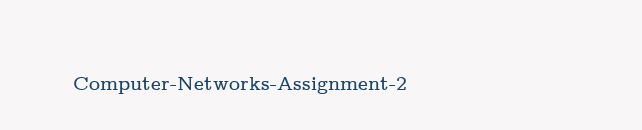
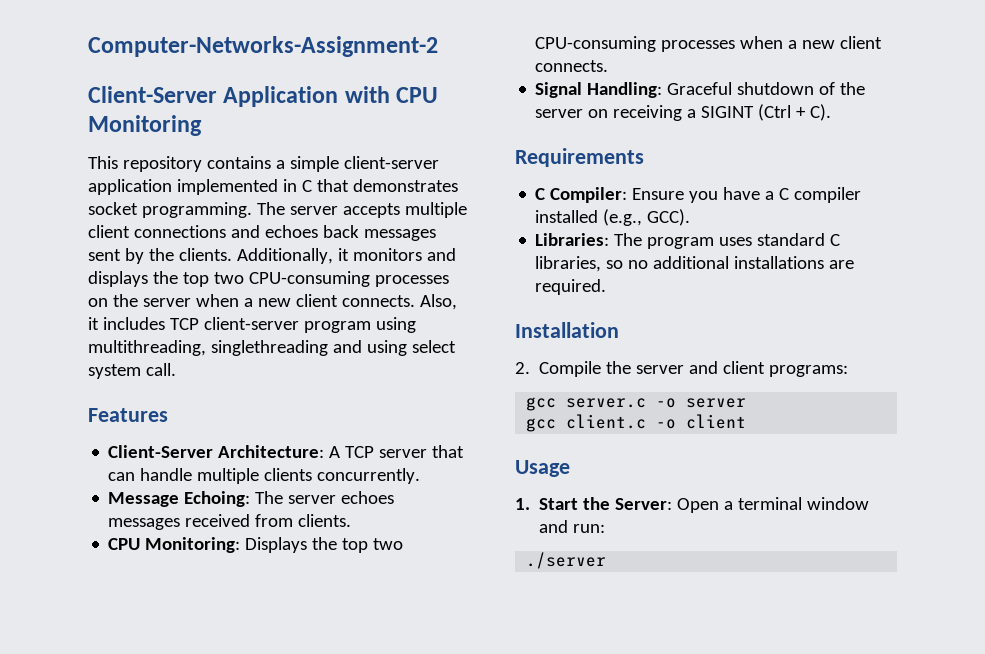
+ Client-Server Application with CPU Monitoring
+ This repository contains a simple client-server application implemented in C that demonstrates socket programming. The server accepts multiple client connections and echoes back messages sent by the clients. Additionally, it monitors and displays the top two CPU-consuming processes on the server when a new client connects. Also, it includes TCP client-server program using multithreading, singlethreading and using select system call.
+ Features
+ Client-Server Architecture: A TCP server that can handle multiple clients concurrently.
+ Message Echoing: The server echoes messages received from clients.
+ CPU Monitoring: Displays the top two CPU-consuming processes when a new client connects.
+ Signal Handling: Graceful shutdown of the server on receiving a SIGINT (Ctrl + C).
+ Requirements
+ C Compiler: Ensure you have a C compiler installed (e.g., GCC).
+ Libraries: The program uses standard C libraries, so no additional installations are required.
+ Installation
+ 2. Compile the server and client programs:
+ gcc server.c -o server
+ gcc client.c -o client
+ Usage
+ 1. Start the Server: Open a terminal window and run:
+ ./server

